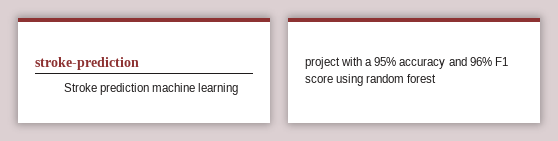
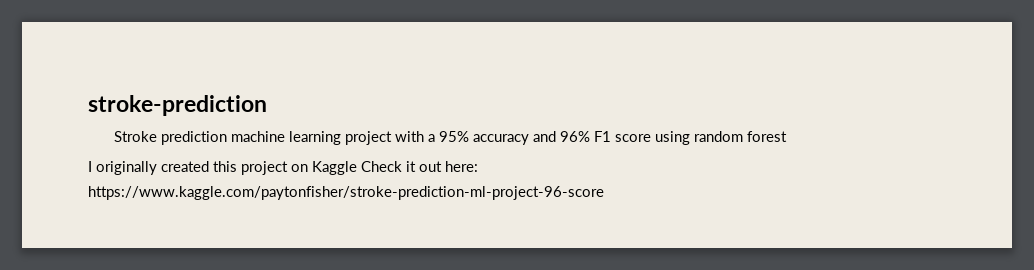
+ I originally created this project on Kaggle Check it out here: https://www.kaggle.com/paytonfisher/stroke-prediction-ml-project-96-score

